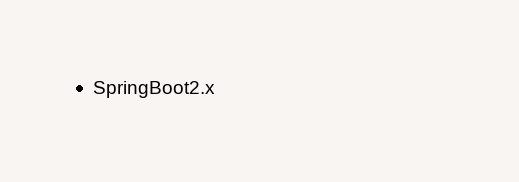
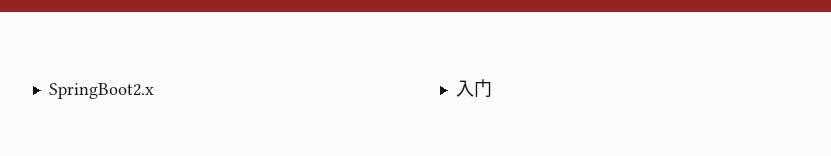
+ 入门

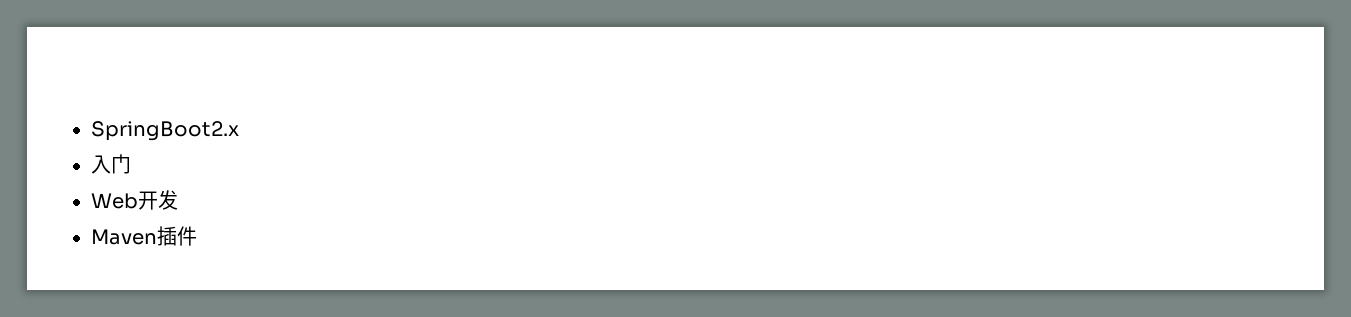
+ Web开发
+ Maven插件

